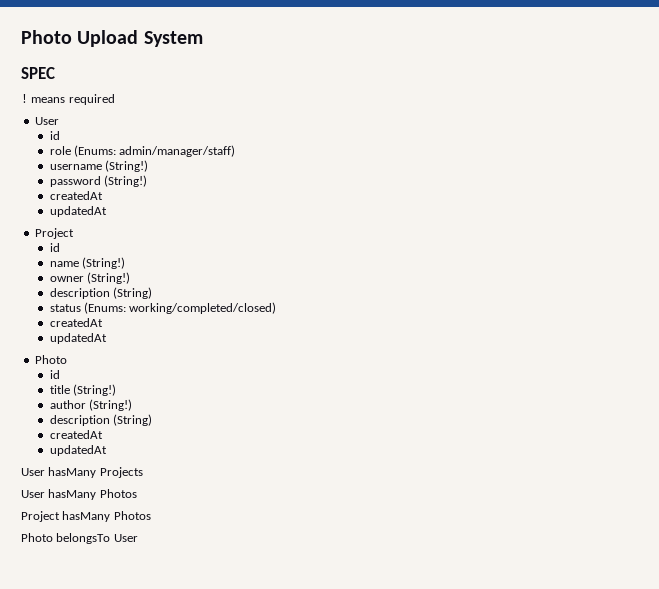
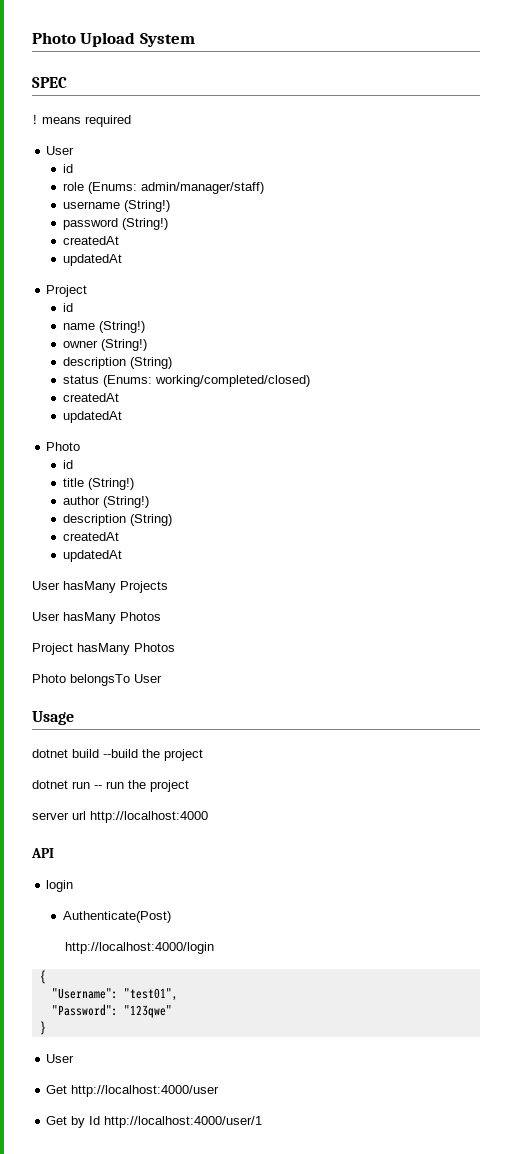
+ Usage
+ dotnet build --build the project
+ dotnet run -- run the project
+ server url http://localhost:4000
+ API
+ login
+ Authenticate(Post)
+ http://localhost:4000/login
+ {
+ "Username": "test01",
+ "Password": "123qwe"
+ }
+ User
+ Get http://localhost:4000/user
+ Get by Id http://localhost:4000/user/1

